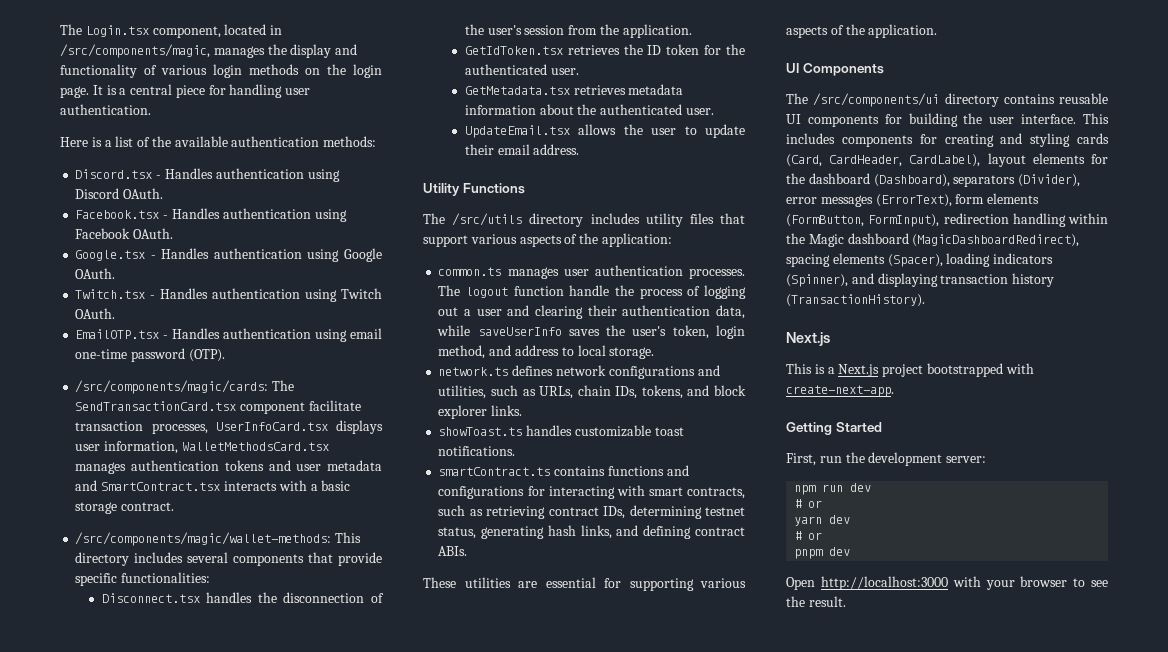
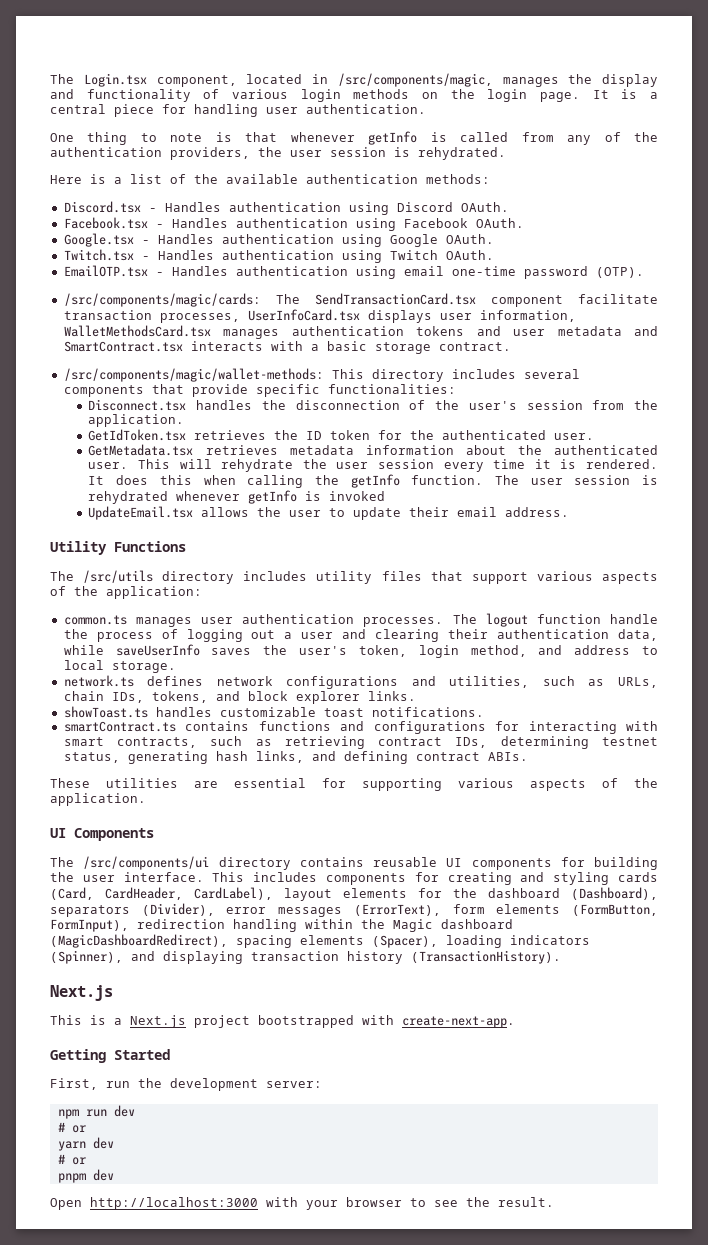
+ One thing to note is that whenever getInfo is called from any of the authentication providers, the user session is rehydrated.
+ This will rehydrate the user session every time it is rendered. It does this when calling the getInfo function. The user session is rehydrated whenever getInfo is invoked

